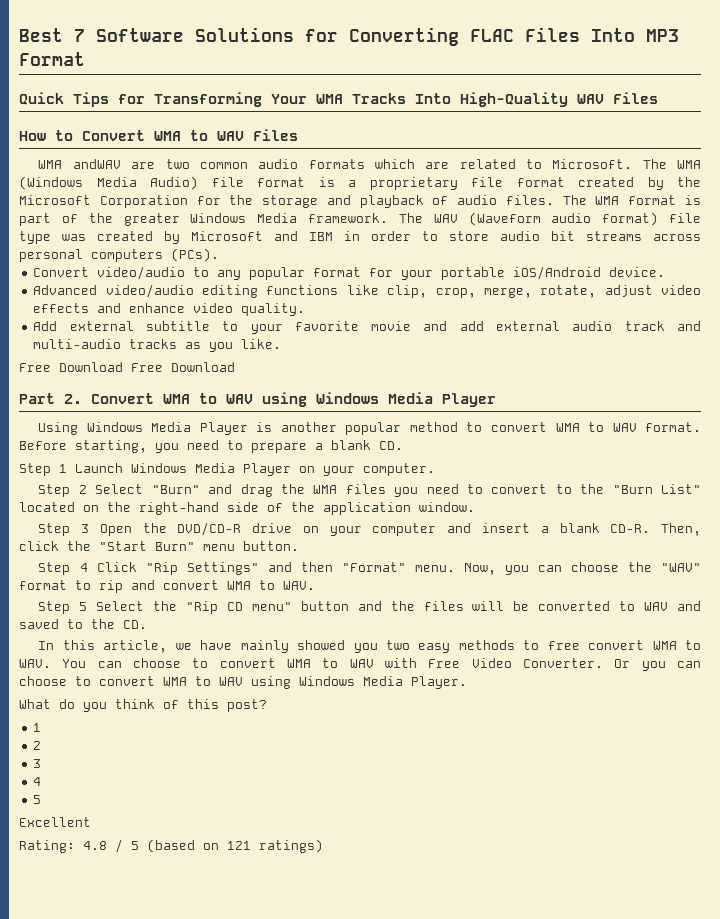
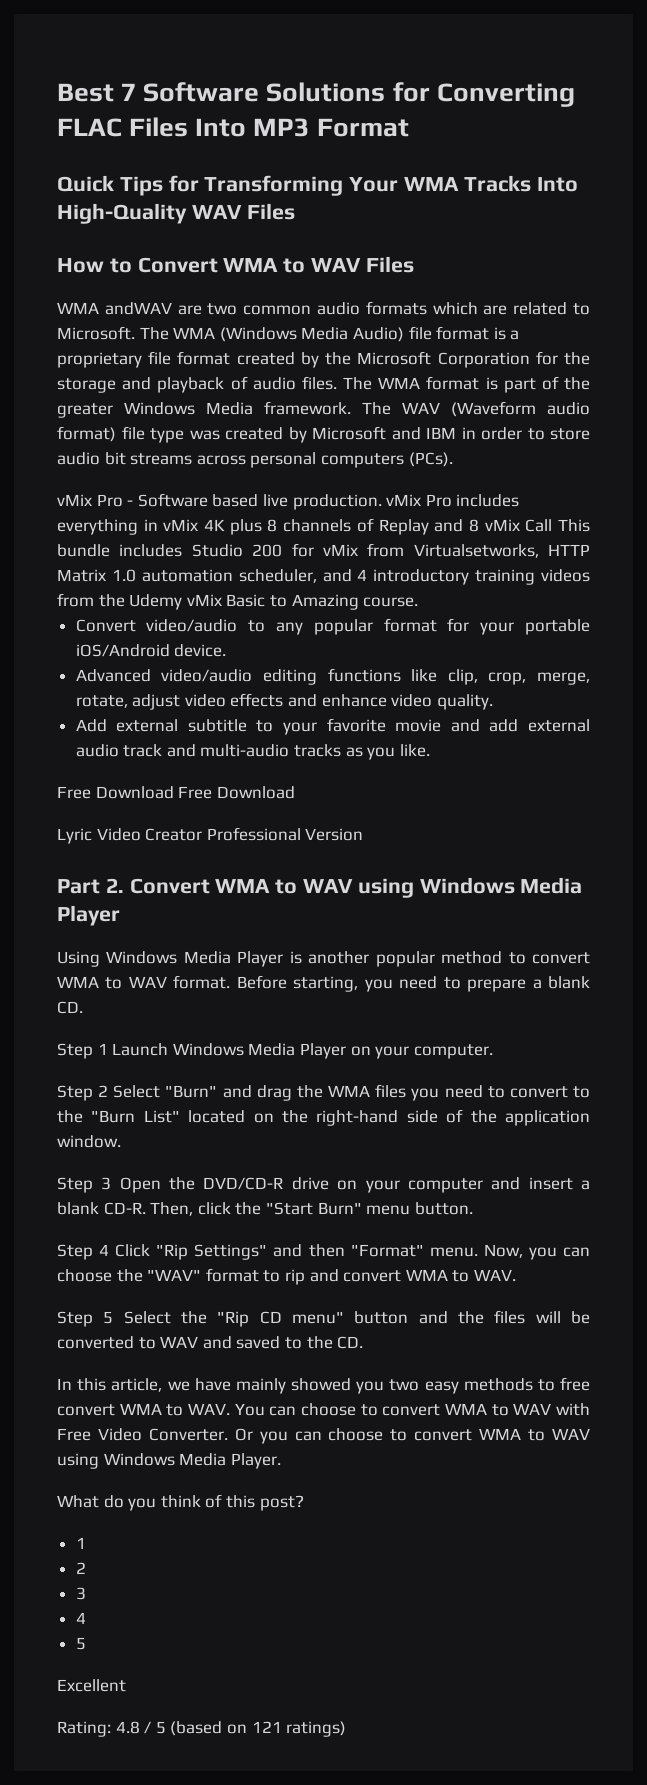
+ vMix Pro - Software based live production. vMix Pro includes everything in vMix 4K plus 8 channels of Replay and 8 vMix Call This bundle includes Studio 200 for vMix from Virtualsetworks, HTTP Matrix 1.0 automation scheduler, and 4 introductory training videos from the Udemy vMix Basic to Amazing course.
+ Lyric Video Creator Professional Version

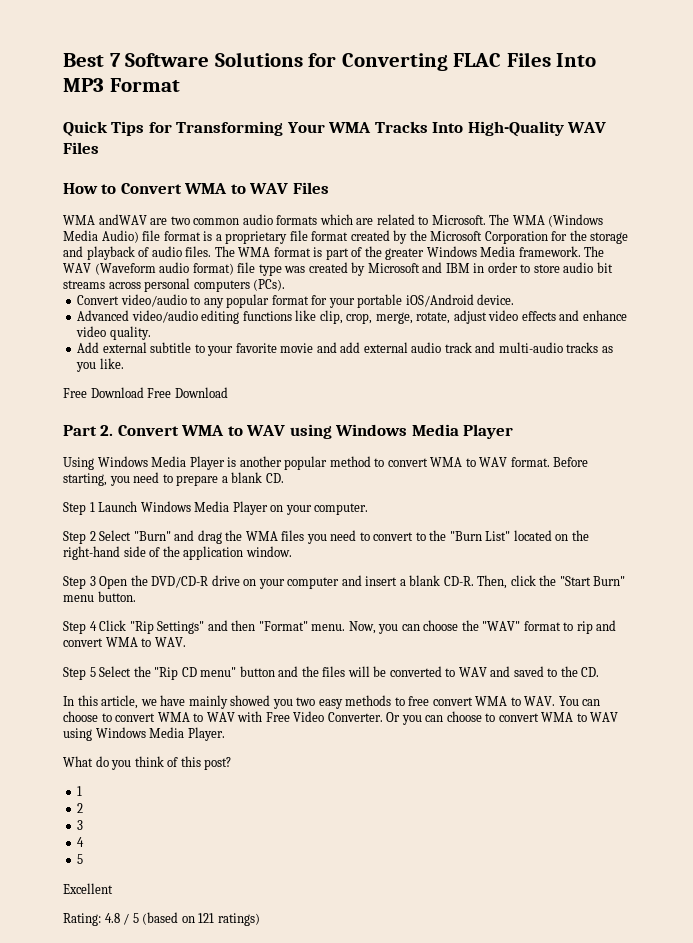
- vMix Pro - Software based live production. vMix Pro includes everything in vMix 4K plus 8 channels of Replay and 8 vMix Call This bundle includes Studio 200 for vMix from Virtualsetworks, HTTP Matrix 1.0 automation scheduler, and 4 introductory training videos from the Udemy vMix Basic to Amazing course.
- Lyric Video Creator Professional Version

